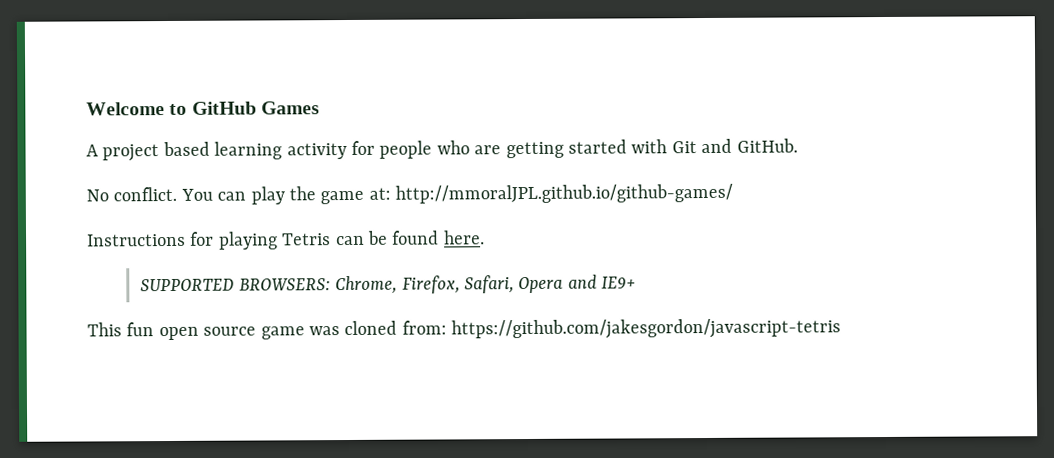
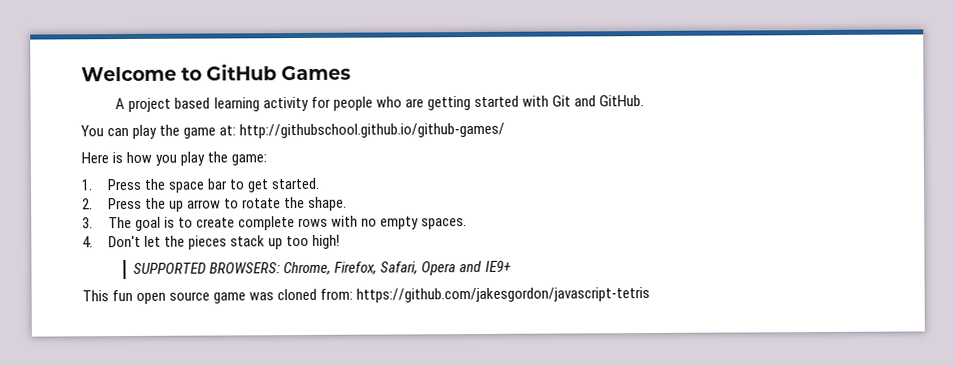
- No conflict. You can play the game at: http://mmoralJPL.github.io/github-games/
- Instructions for playing Tetris can be found here.
+ You can play the game at: http://githubschool.github.io/github-games/
+ Here is how you play the game:
+ 1. Press the space bar to get started.
+ 2. Press the up arrow to rotate the shape.
+ 3. The goal is to create complete rows with no empty spaces.
+ 4. Don't let the pieces stack up too high!

